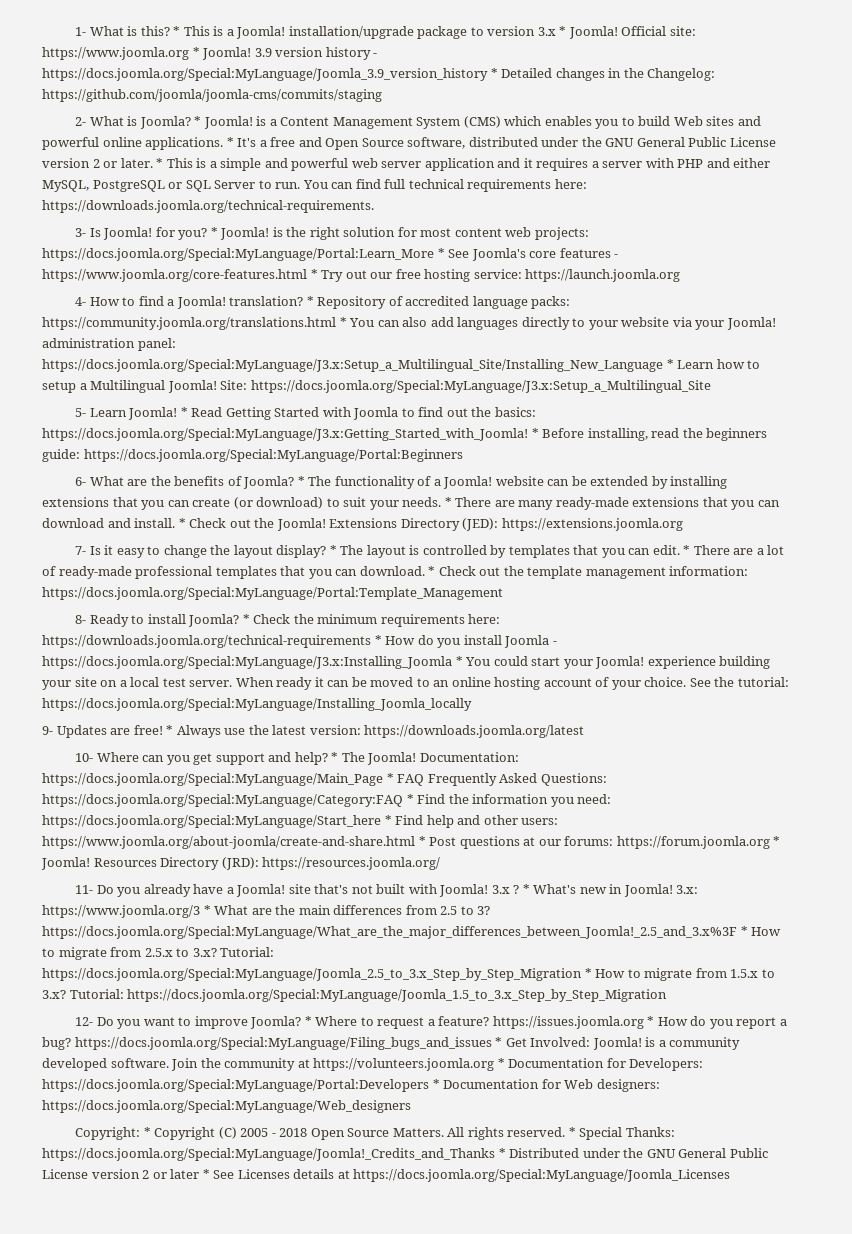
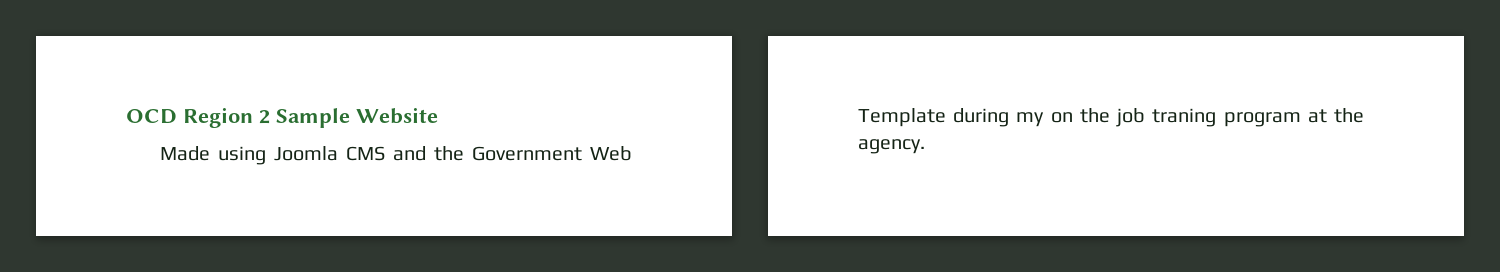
- 1- What is this? * This is a Joomla! installation/upgrade package to version 3.x * Joomla! Official site: https://www.joomla.org * Joomla! 3.9 version history - https://docs.joomla.org/Special:MyLanguage/Joomla_3.9_version_history * Detailed changes in the Changelog: https://github.com/joomla/joomla-cms/commits/staging
- 2- What is Joomla? * Joomla! is a Content Management System (CMS) which enables you to build Web sites and powerful online applications. * It's a free and Open Source software, distributed under the GNU General Public License version 2 or later. * This is a simple and powerful web server application and it requires a server with PHP and either MySQL, PostgreSQL or SQL Server to run. You can find full technical requirements here: https://downloads.joomla.org/technical-requirements.
- 3- Is Joomla! for you? * Joomla! is the right solution for most content web projects: https://docs.joomla.org/Special:MyLanguage/Portal:Learn_More * See Joomla's core features - https://www.joomla.org/core-features.html * Try out our free hosting service: https://launch.joomla.org
- 4- How to find a Joomla! translation? * Repository of accredited language packs: https://community.joomla.org/translations.html * You can also add languages directly to your website via your Joomla! administration panel: https://docs.joomla.org/Special:MyLanguage/J3.x:Setup_a_Multilingual_Site/Installing_New_Language * Learn how to setup a Multilingual Joomla! Site: https://docs.joomla.org/Special:MyLanguage/J3.x:Setup_a_Multilingual_Site
- 5- Learn Joomla! * Read Getting Started with Joomla to find out the basics: https://docs.joomla.org/Special:MyLanguage/J3.x:Getting_Started_with_Joomla! * Before installing, read the beginners guide: https://docs.joomla.org/Special:MyLanguage/Portal:Beginners
- 6- What are the benefits of Joomla? * The functionality of a Joomla! website can be extended by installing extensions that you can create (or download) to suit your needs. * There are many ready-made extensions that you can download and install. * Check out the Joomla! Extensions Directory (JED): https://extensions.joomla.org
- 7- Is it easy to change the layout display? * The layout is controlled by templates that you can edit. * There are a lot of ready-made professional templates that you can download. * Check out the template management information: https://docs.joomla.org/Special:MyLanguage/Portal:Template_Management
- 8- Ready to install Joomla? * Check the minimum requirements here: https://downloads.joomla.org/technical-requirements * How do you install Joomla - https://docs.joomla.org/Special:MyLanguage/J3.x:Installing_Joomla * You could start your Joomla! experience building your site on a local test server. When ready it can be moved to an online hosting account of your choice. See the tutorial: https://docs.joomla.org/Special:MyLanguage/Installing_Joomla_locally
- 9- Updates are free! * Always use the latest version: https://downloads.joomla.org/latest
- 10- Where can you get support and help? * The Joomla! Documentation: https://docs.joomla.org/Special:MyLanguage/Main_Page * FAQ Frequently Asked Questions: https://docs.joomla.org/Special:MyLanguage/Category:FAQ * Find the information you need: https://docs.joomla.org/Special:MyLanguage/Start_here * Find help and other users: https://www.joomla.org/about-joomla/create-and-share.html * Post questions at our forums: https://forum.joomla.org * Joomla! Resources Directory (JRD): https://resources.joomla.org/
- 11- Do you already have a Joomla! site that's not built with Joomla! 3.x ? * What's new in Joomla! 3.x: https://www.joomla.org/3 * What are the main differences from 2.5 to 3? https://docs.joomla.org/Special:MyLanguage/What_are_the_major_differences_between_Joomla!_2.5_and_3.x%3F * How to migrate from 2.5.x to 3.x? Tutorial: https://docs.joomla.org/Special:MyLanguage/Joomla_2.5_to_3.x_Step_by_Step_Migration * How to migrate from 1.5.x to 3.x? Tutorial: https://docs.joomla.org/Special:MyLanguage/Joomla_1.5_to_3.x_Step_by_Step_Migration
- 12- Do you want to improve Joomla? * Where to request a feature? https://issues.joomla.org * How do you report a bug? https://docs.joomla.org/Special:MyLanguage/Filing_bugs_and_issues * Get Involved: Joomla! is a community developed software. Join the community at https://volunteers.joomla.org * Documentation for Developers: https://docs.joomla.org/Special:MyLanguage/Portal:Developers * Documentation for Web designers: https://docs.joomla.org/Special:MyLanguage/Web_designers
- Copyright: * Copyright (C) 2005 - 2018 Open Source Matters. All rights reserved. * Special Thanks: https://docs.joomla.org/Special:MyLanguage/Joomla!_Credits_and_Thanks * Distributed under the GNU General Public License version 2 or later * See Licenses details at https://docs.joomla.org/Special:MyLanguage/Joomla_Licenses
+ OCD Region 2 Sample Website
+ Made using Joomla CMS and the Government Web Template during my on the job traning program at the agency.

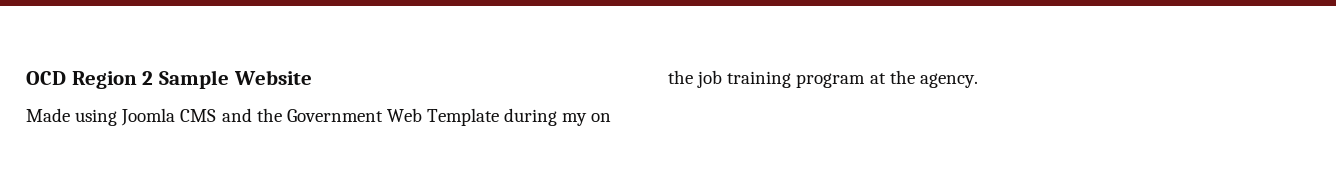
- Made using Joomla CMS and the Government Web Template during my on the job traning program at the agency.
+ Made using Joomla CMS and the Government Web Template during my on the job training program at the agency.

